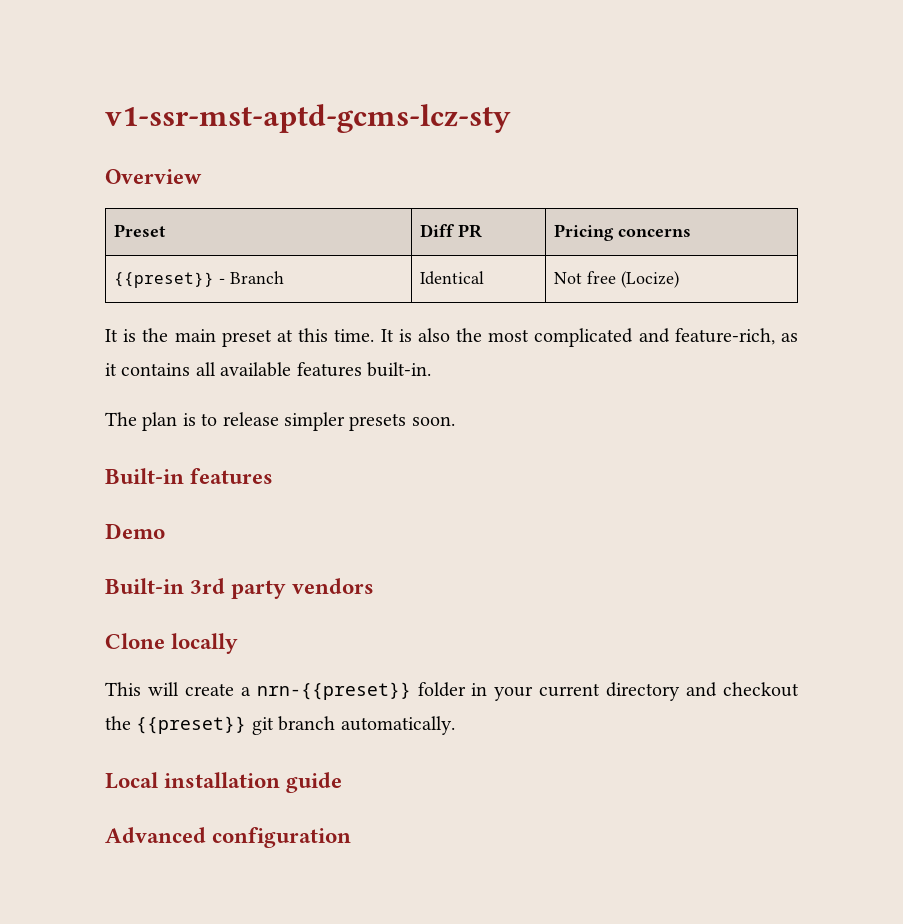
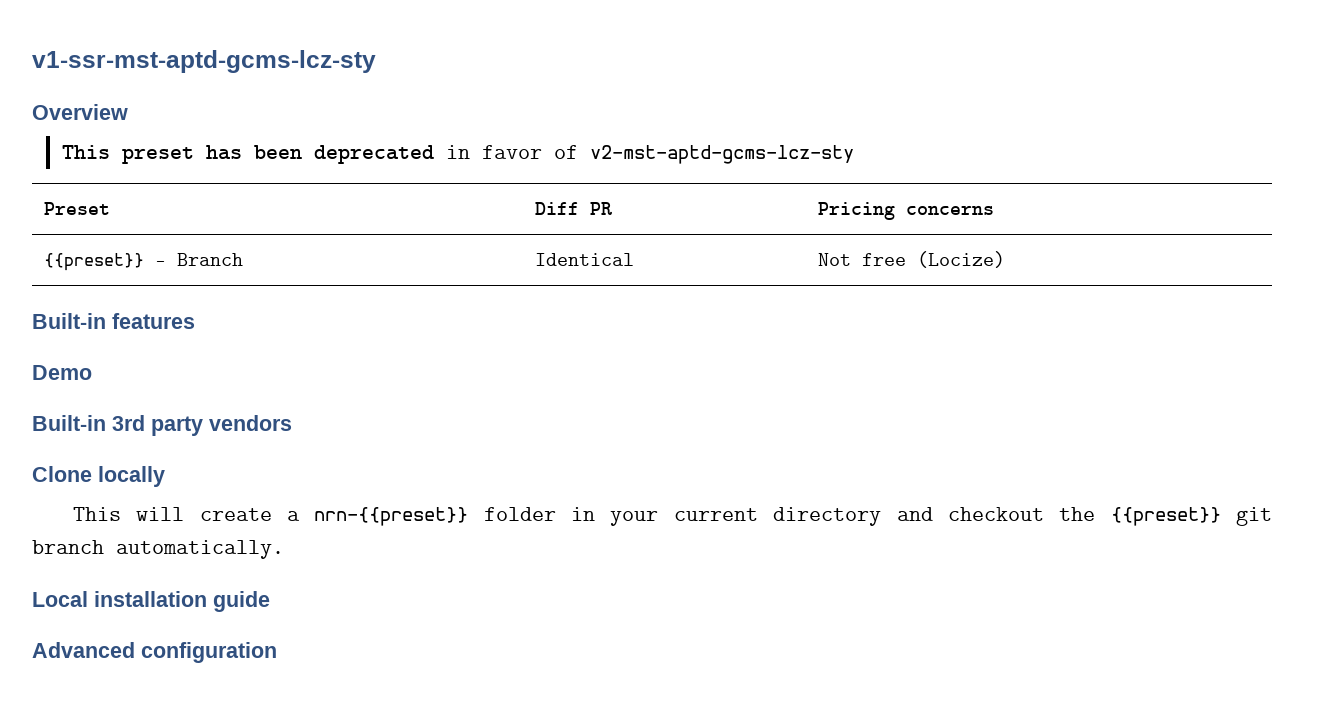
+ This preset has been deprecated in favor of v2-mst-aptd-gcms-lcz-sty
- It is the main preset at this time. It is also the most complicated and feature-rich, as it contains all available features built-in.
- The plan is to release simpler presets soon.

